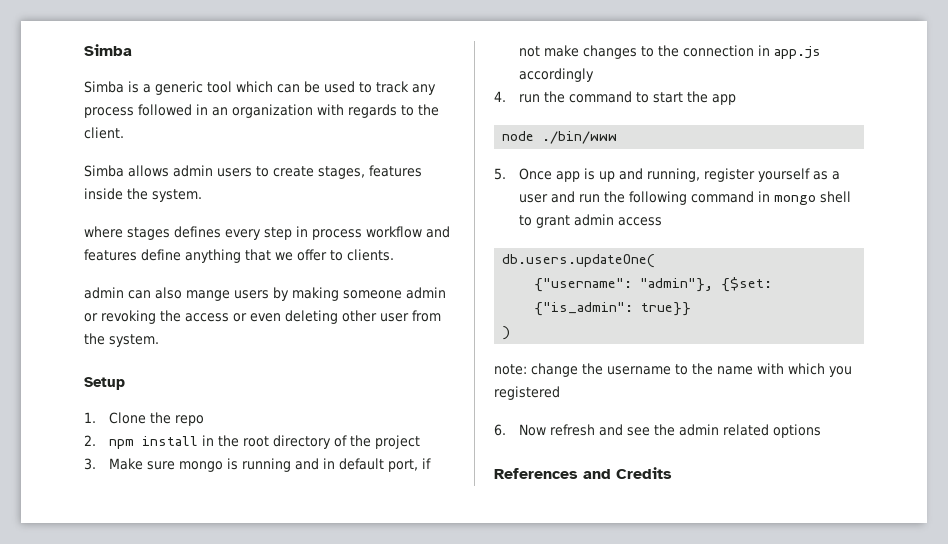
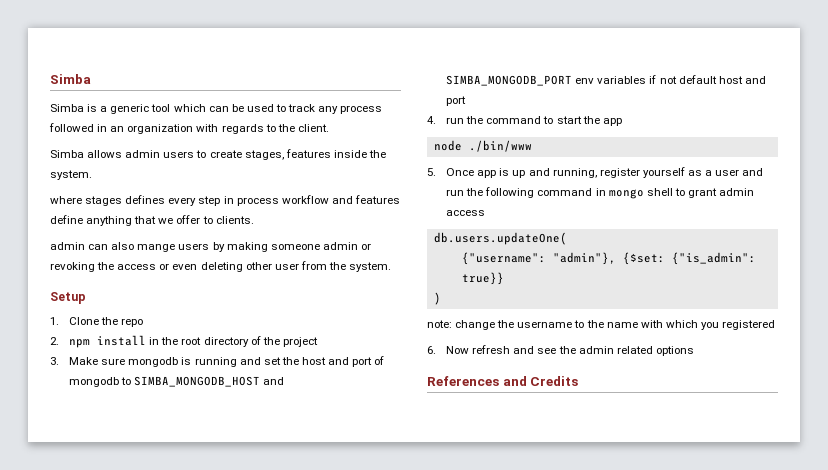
- 3. Make sure mongo is running and in default port, if not make changes to the connection in app.js accordingly
+ 3. Make sure mongodb is running and set the host and port of mongodb to SIMBA_MONGODB_HOST and SIMBA_MONGODB_PORT env variables if not default host and port

